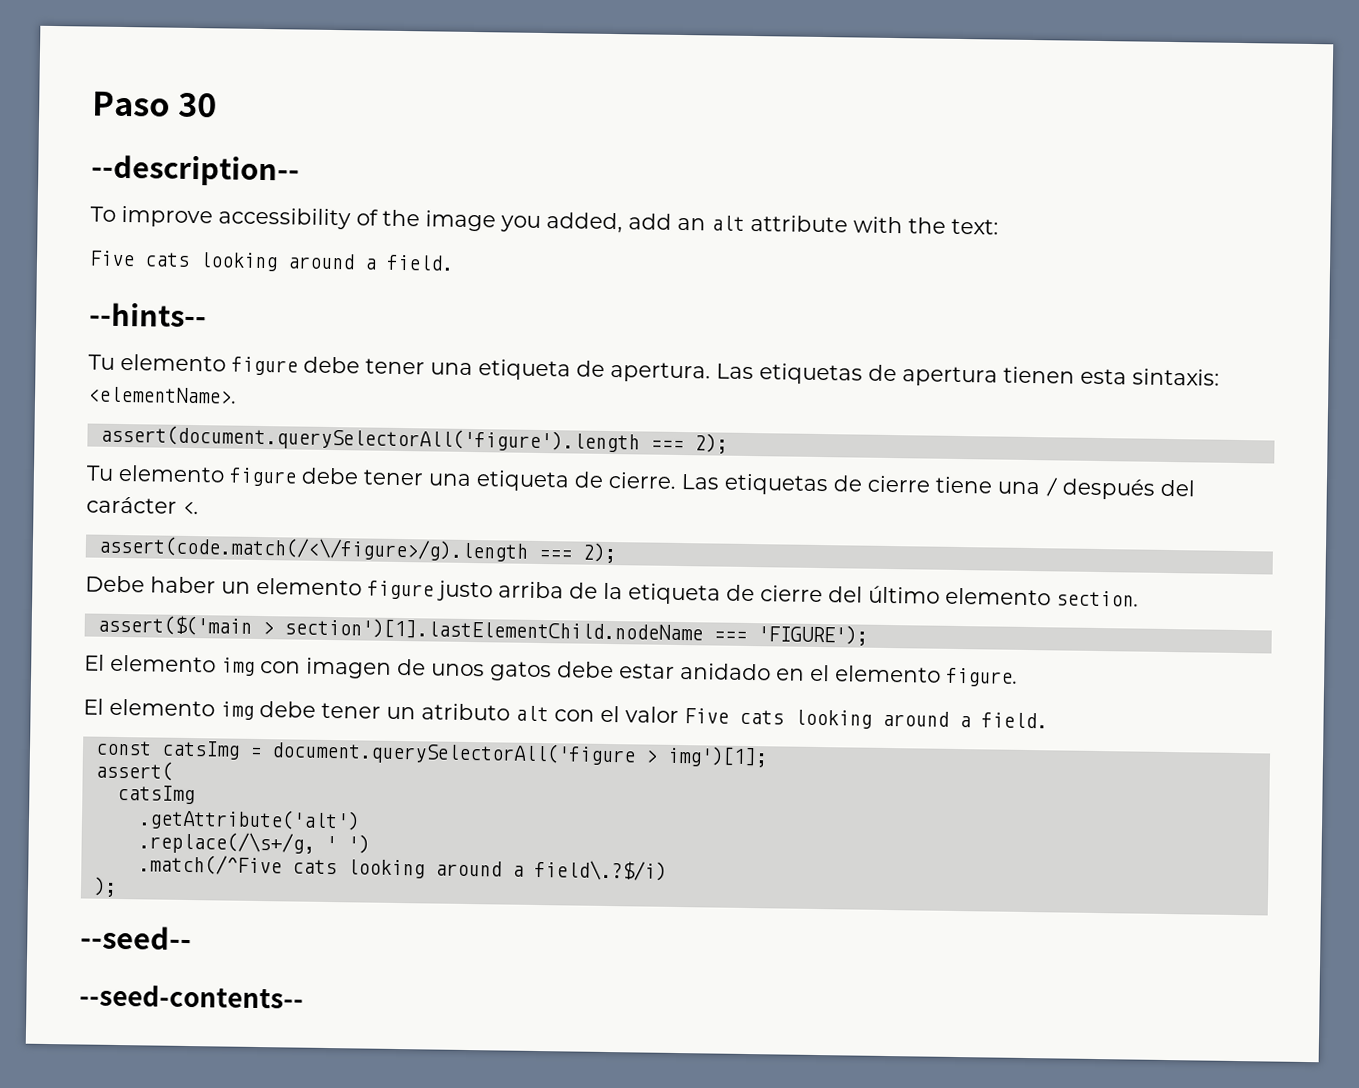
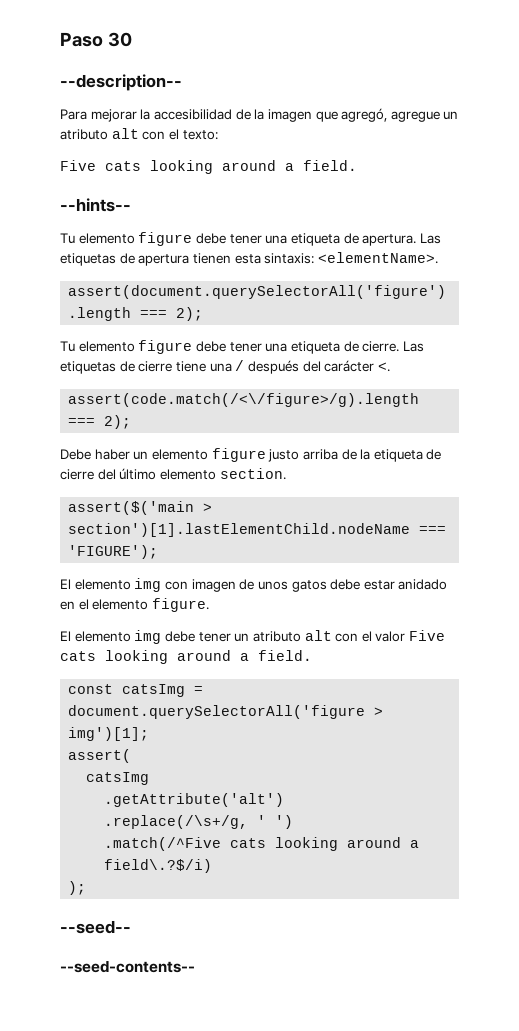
- To improve accessibility of the image you added, add an alt attribute with the text:
+ Para mejorar la accesibilidad de la imagen que agregó, agregue un atributo alt con el texto:

